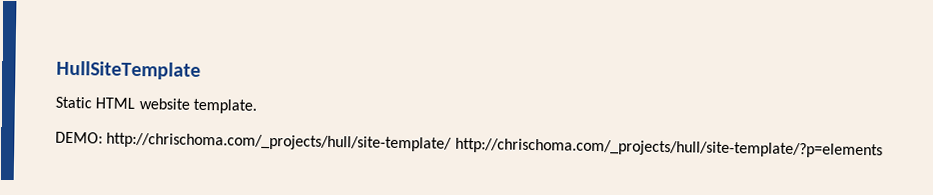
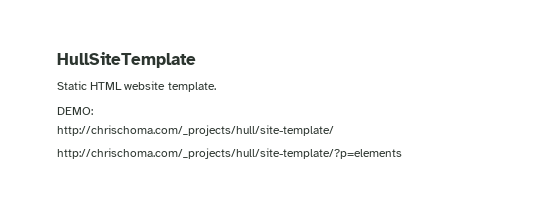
- DEMO: http://chrischoma.com/_projects/hull/site-template/ http://chrischoma.com/_projects/hull/site-template/?p=elements
+ DEMO:
+ http://chrischoma.com/_projects/hull/site-template/
+ http://chrischoma.com/_projects/hull/site-template/?p=elements

